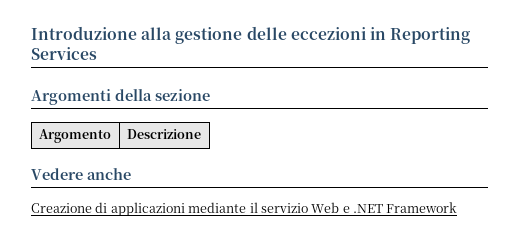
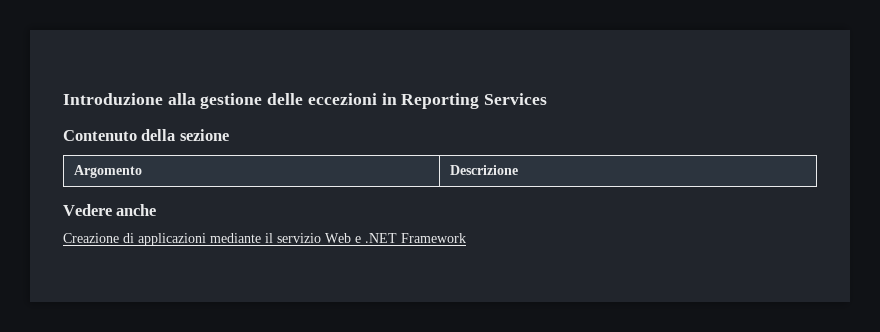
- Argomenti della sezione
+ Contenuto della sezione

